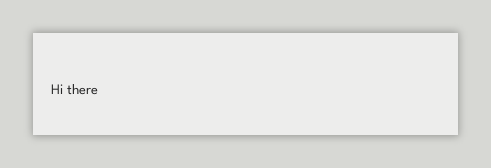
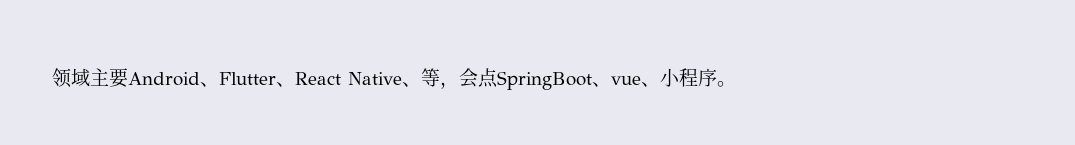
- Hi there
+ 领域主要Android、Flutter、React Native、等，会点SpringBoot、vue、小程序。

